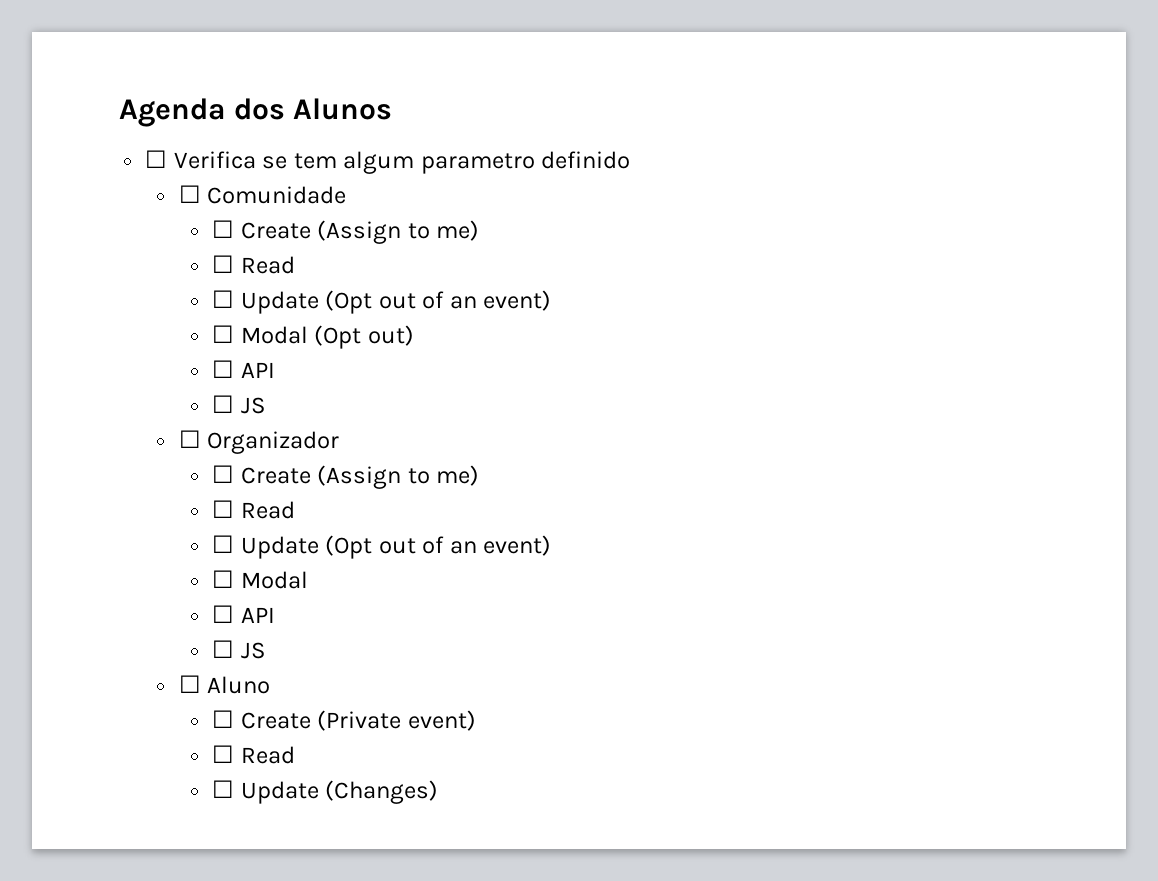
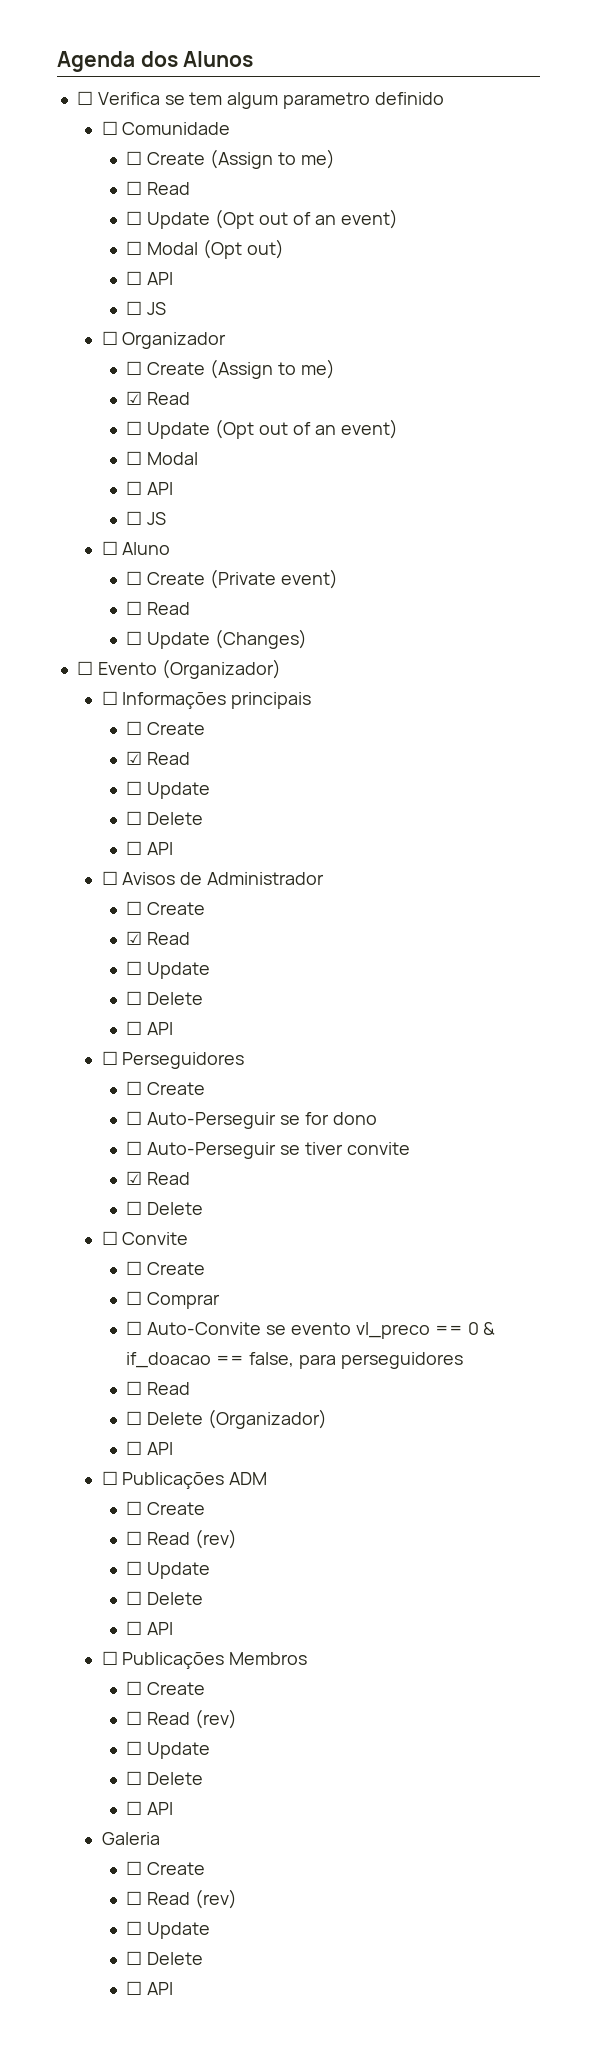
  ☐ Organizador
  ☐ Create (Assign to me)
- ☐ Read
+ ☑ Read
+ ☐ Evento (Organizador)
+ ☐ Informações principais
+ ☐ Create
+ ☑ Read
+ ☐ Update
+ ☐ Delete
+ ☐ API
+ ☐ Avisos de Administrador
+ ☐ Create
+ ☑ Read
+ ☐ Update
+ ☐ Delete
+ ☐ API
+ ☐ Perseguidores
+ ☐ Create
+ ☐ Auto-Perseguir se for dono
+ ☐ Auto-Perseguir se tiver convite
+ ☑ Read
+ ☐ Delete
+ ☐ Convite
+ ☐ Create
+ ☐ Comprar
+ ☐ Auto-Convite se evento vl_preco == 0 & if_doacao == false, para perseguidores
+ ☐ Read
+ ☐ Delete (Organizador)
+ ☐ API
+ ☐ Publicações ADM
+ ☐ Create
+ ☐ Read (rev)
+ ☐ Update
+ ☐ Delete
+ ☐ API
+ ☐ Publicações Membros
+ ☐ Create
+ ☐ Read (rev)
+ ☐ Update
+ ☐ Delete
+ ☐ API
+ Galeria
+ ☐ Create
+ ☐ Read (rev)
+ ☐ Update
+ ☐ Delete
+ ☐ API

